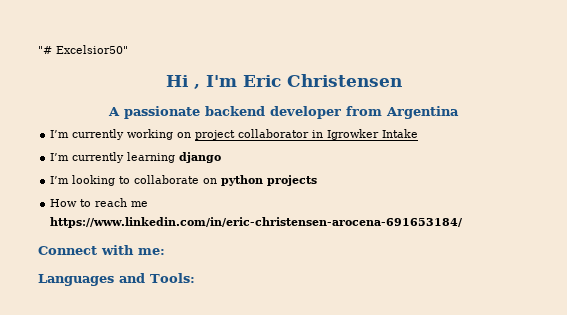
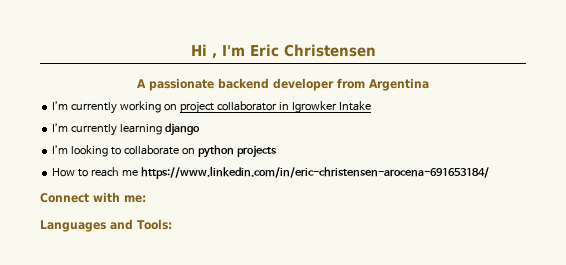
- "# Excelsior50"

